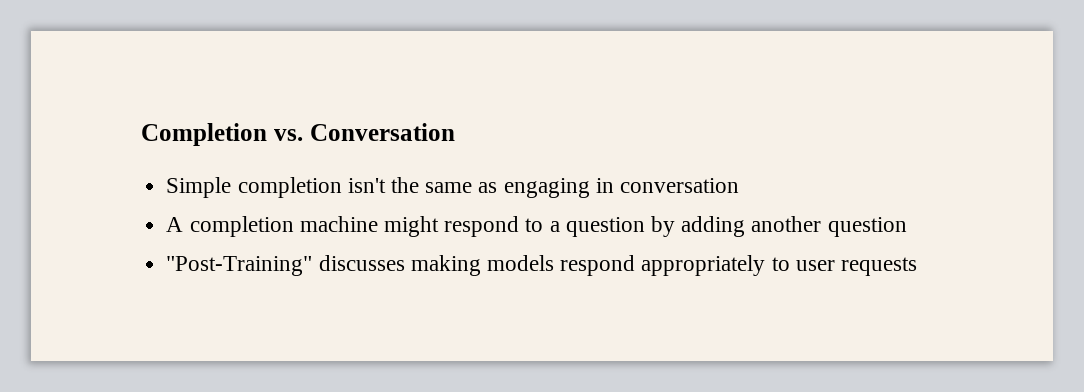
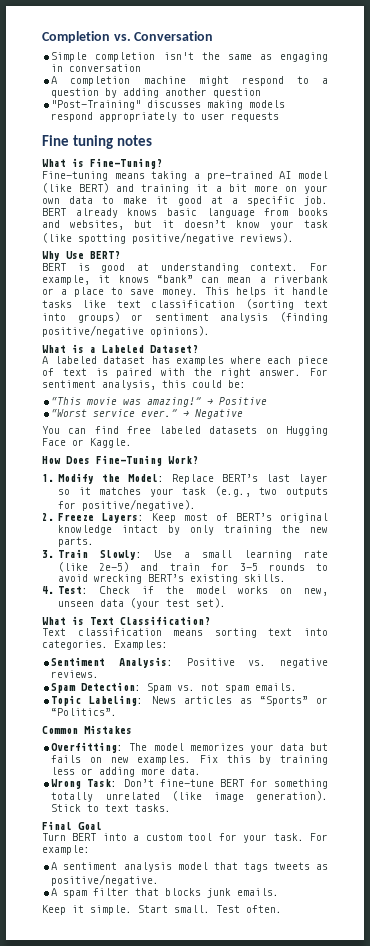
+ Fine tuning notes
+ What is Fine-Tuning?
+ Fine-tuning means taking a pre-trained AI model (like BERT) and training it a bit more on your own data to make it good at a specific job. BERT already knows basic language from books and websites, but it doesn’t know your task (like spotting positive/negative reviews).
+ Why Use BERT?
+ BERT is good at understanding context. For example, it knows “bank” can mean a riverbank or a place to save money. This helps it handle tasks like text classification (sorting text into groups) or sentiment analysis (finding positive/negative opinions).
+ What is a Labeled Dataset?
+ A labeled dataset has examples where each piece of text is paired with the right answer. For sentiment analysis, this could be:
+ “This movie was amazing!” → Positive
+ “Worst service ever.” → Negative
+ You can find free labeled datasets on Hugging Face or Kaggle.
+ How Does Fine-Tuning Work?
+ 1. Modify the Model: Replace BERT’s last layer so it matches your task (e.g., two outputs for positive/negative).
+ 2. Freeze Layers: Keep most of BERT’s original knowledge intact by only training the new parts.
+ 3. Train Slowly: Use a small learning rate (like 2e-5) and train for 3-5 rounds to avoid wrecking BERT’s existing skills.
+ 4. Test: Check if the model works on new, unseen data (your test set).
+ What is Text Classification?
+ Text classification means sorting text into categories. Examples:
+ Sentiment Analysis: Positive vs. negative reviews.
+ Spam Detection: Spam vs. not spam emails.
+ Topic Labeling: News articles as “Sports” or “Politics”.
+ Common Mistakes
+ Overfitting: The model memorizes your data but fails on new examples. Fix this by training less or adding more data.
+ Wrong Task: Don’t fine-tune BERT for something totally unrelated (like image generation). Stick to text tasks.
+ Final Goal
+ Turn BERT into a custom tool for your task. For example:
+ A sentiment analysis model that tags tweets as positive/negative.
+ A spam filter that blocks junk emails.
+ Keep it simple. Start small. Test often.

